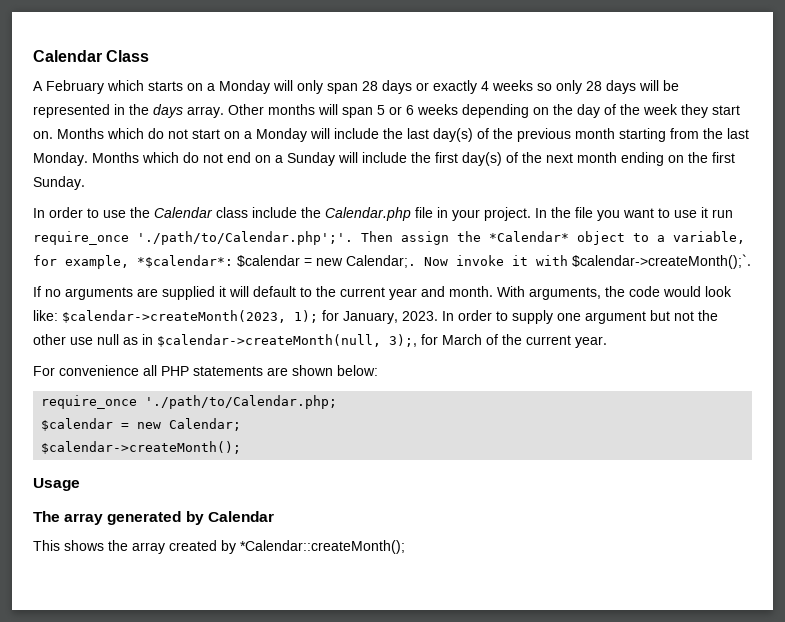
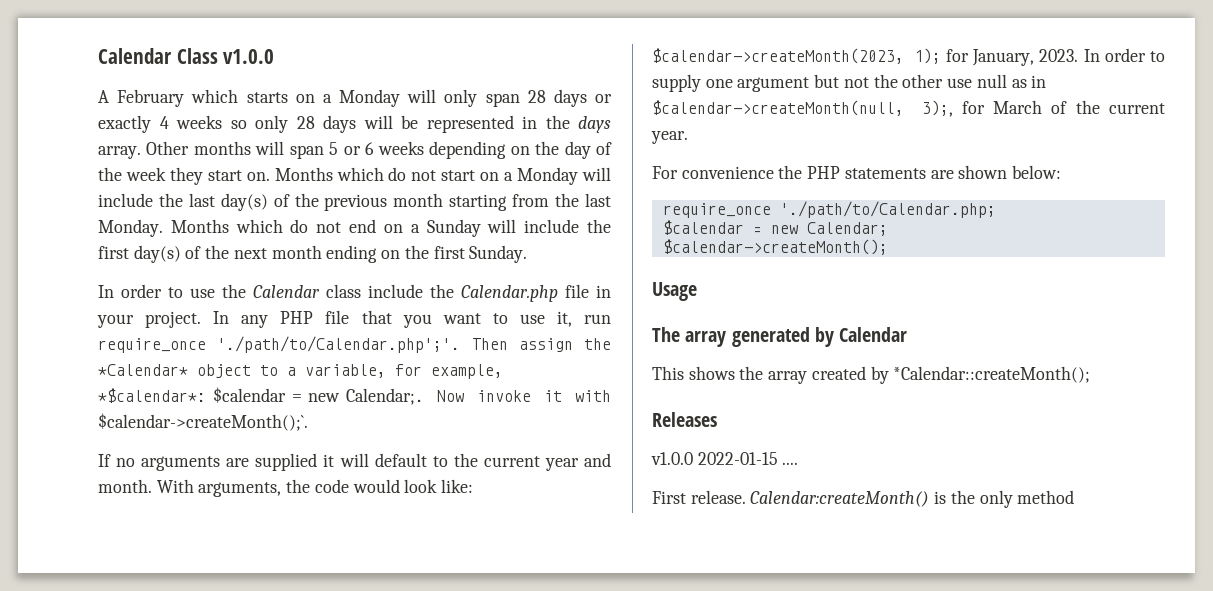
- Calendar Class
+ Calendar Class v1.0.0
- In the file you want to use it run require_once './path/to/Calendar.php';'. Then assign the *Calendar* object to a variable, for example, *$calendar*: $calendar = new Calendar;.
+ In any PHP file that you want to use it, run require_once './path/to/Calendar.php';'. Then assign the *Calendar* object to a variable, for example, *$calendar*: $calendar = new Calendar;.
- For convenience all PHP statements are shown below:
+ For convenience the PHP statements are shown below:
+ Releases
+ v1.0.0 2022-01-15 ....
+ First release. Calendar:createMonth() is the only method

